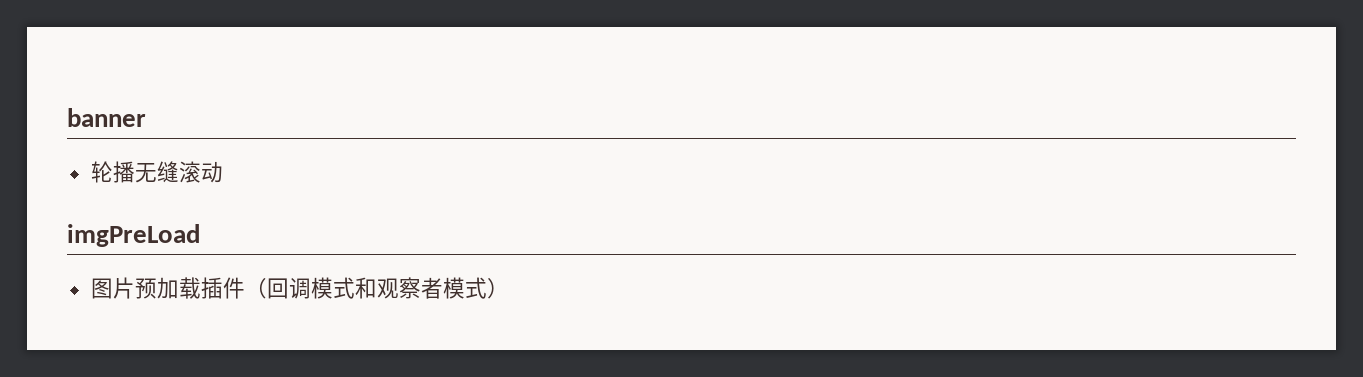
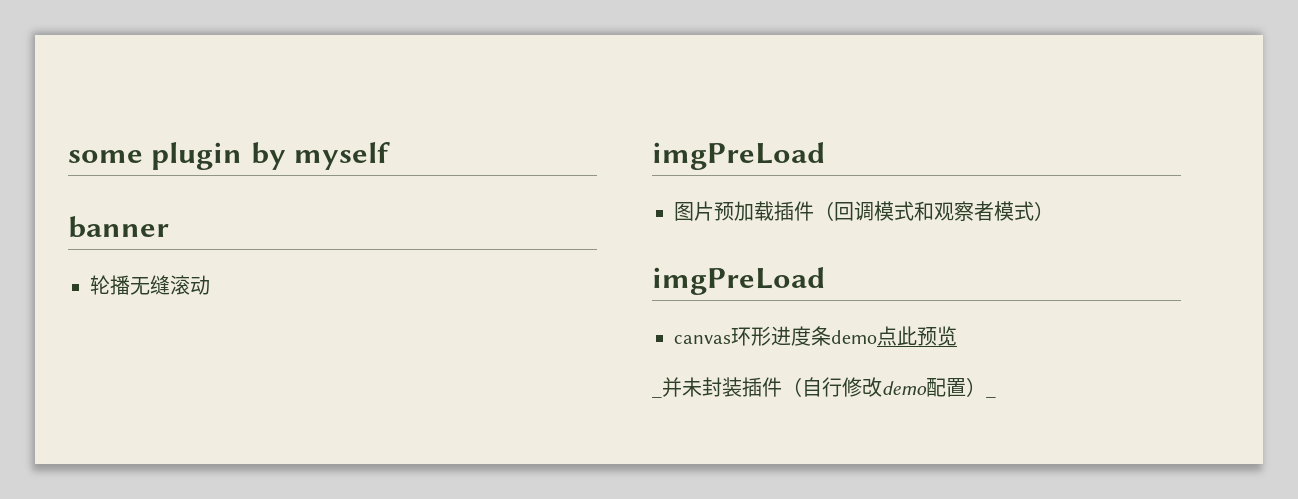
+ some plugin by myself
  图片预加载插件（回调模式和观察者模式）
+ imgPreLoad
+ canvas环形进度条demo点此预览
+ _并未封装插件（自行修改demo配置）_

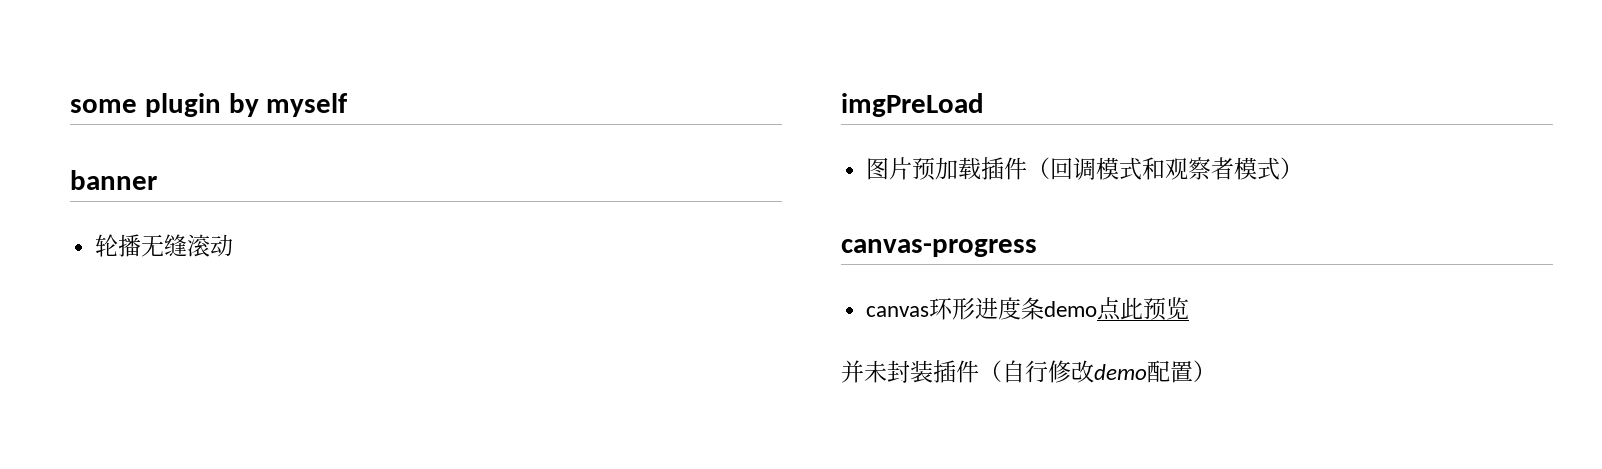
  图片预加载插件（回调模式和观察者模式）
- imgPreLoad
+ canvas-progress
- _并未封装插件（自行修改demo配置）_
+ 并未封装插件（自行修改demo配置）

